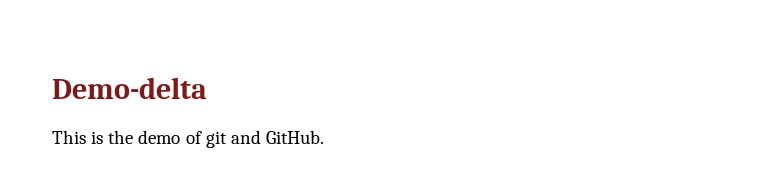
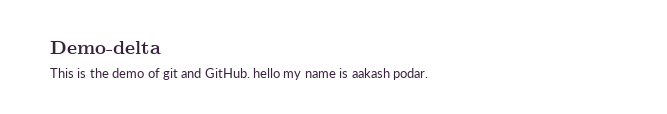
- This is the demo of git and GitHub.
+ This is the demo of git and GitHub. hello my name is aakash podar.

